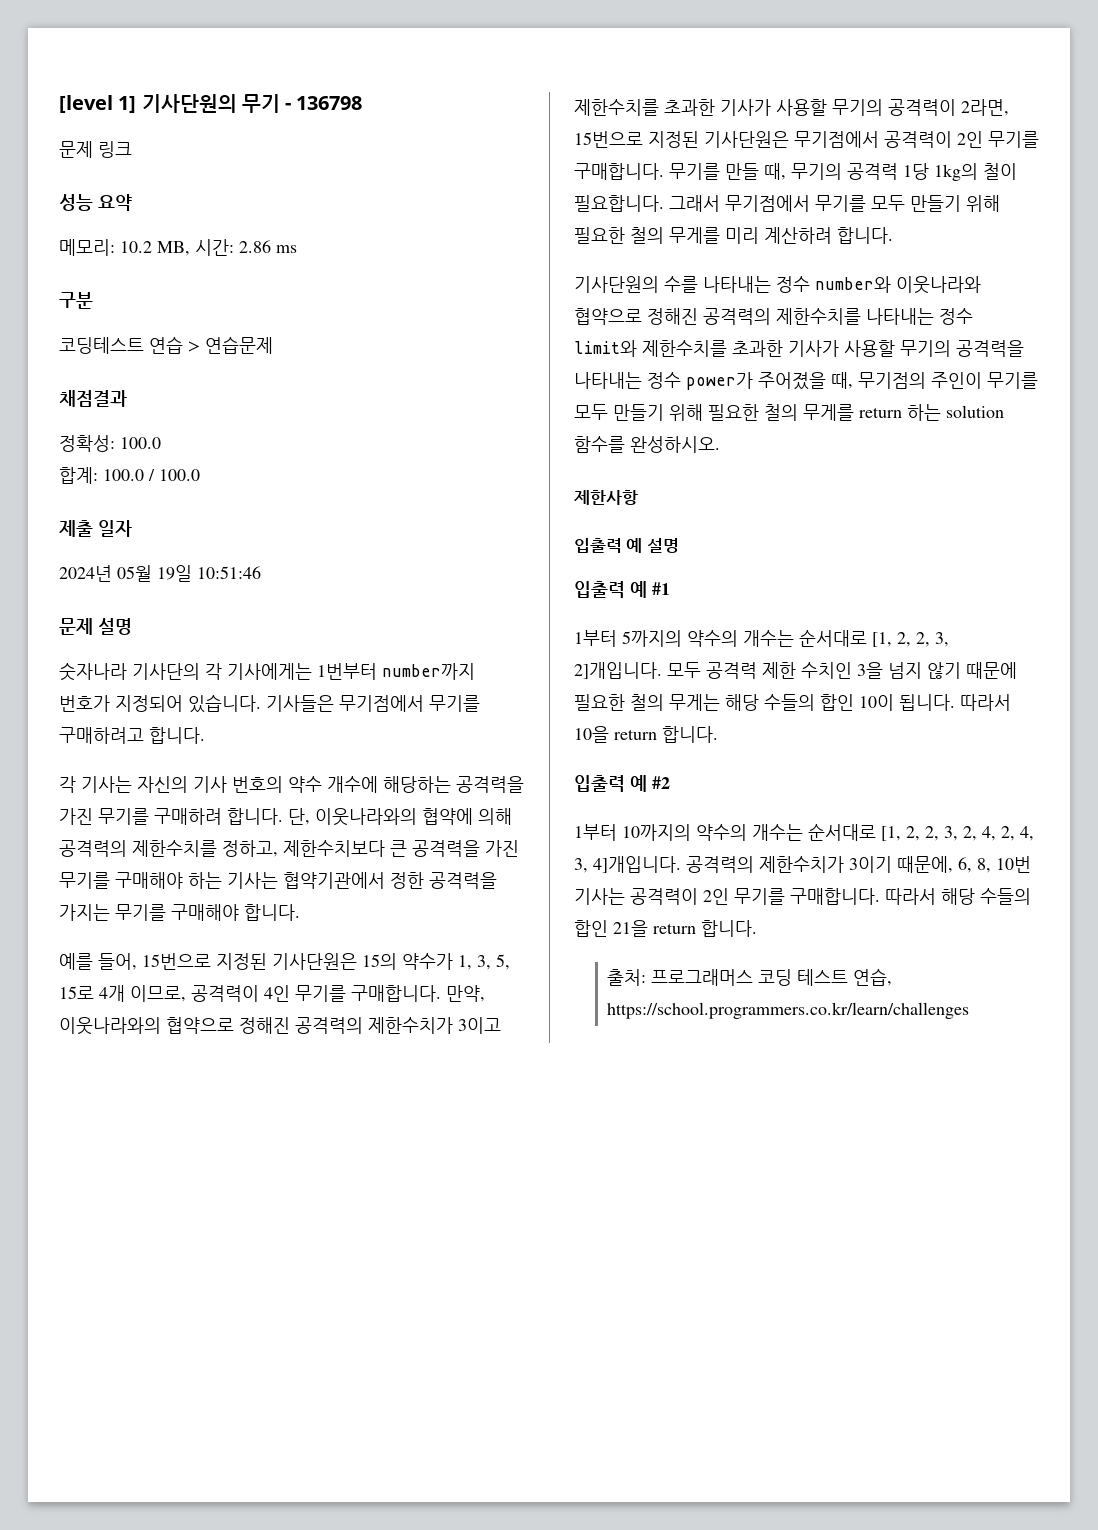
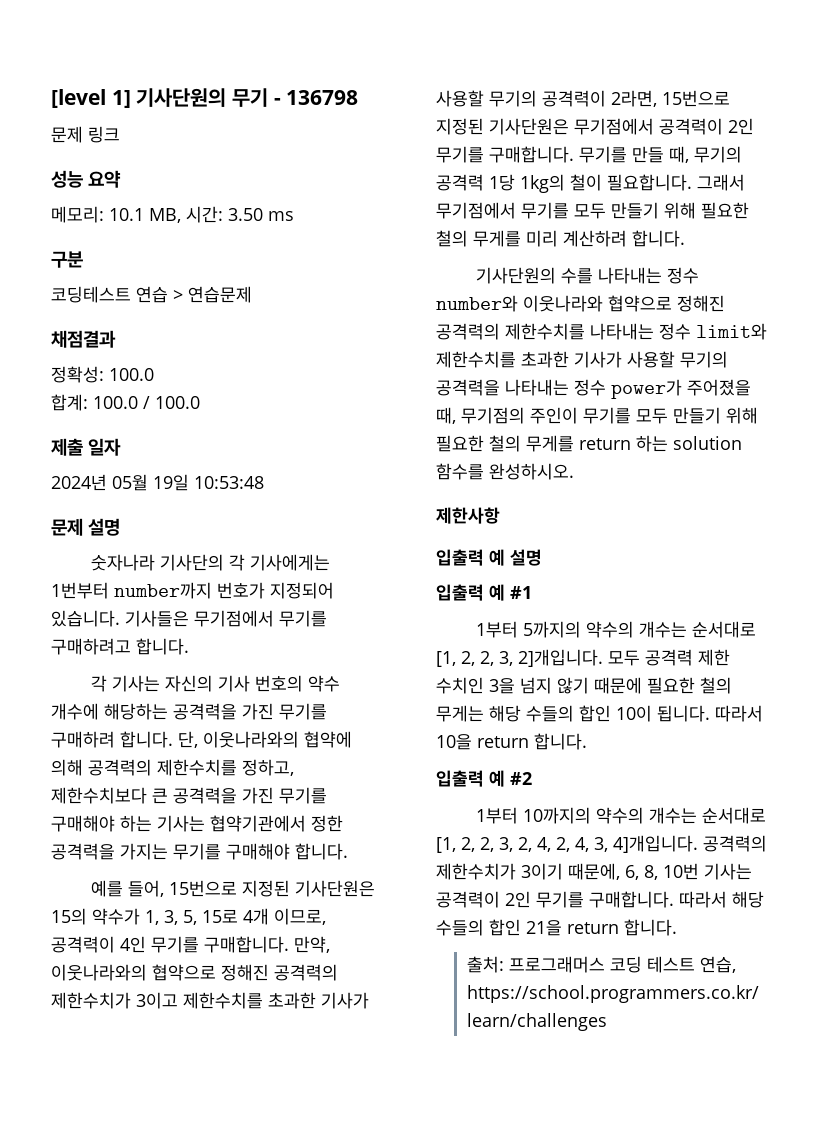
- 메모리: 10.2 MB, 시간: 2.86 ms
+ 메모리: 10.1 MB, 시간: 3.50 ms
- 2024년 05월 19일 10:51:46
+ 2024년 05월 19일 10:53:48

